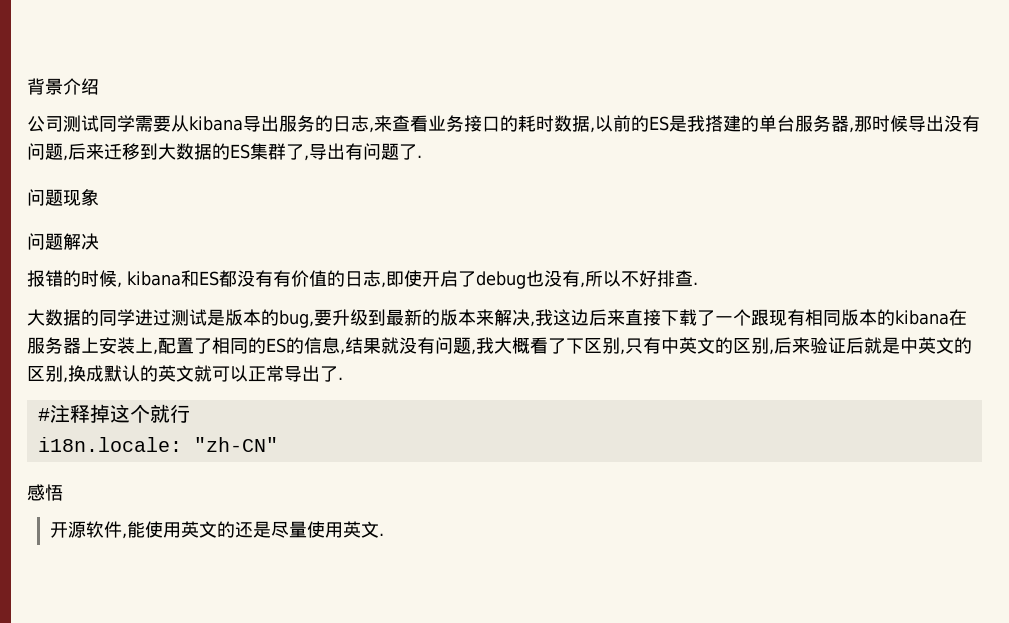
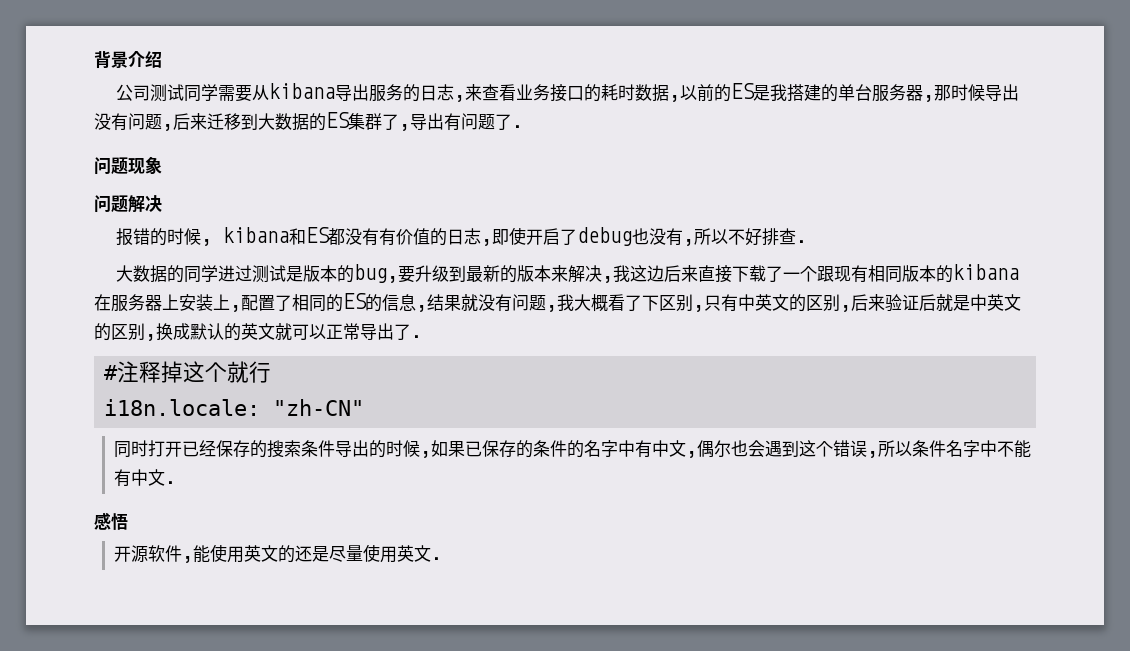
+ 同时打开已经保存的搜索条件导出的时候,如果已保存的条件的名字中有中文,偶尔也会遇到这个错误,所以条件名字中不能有中文.

